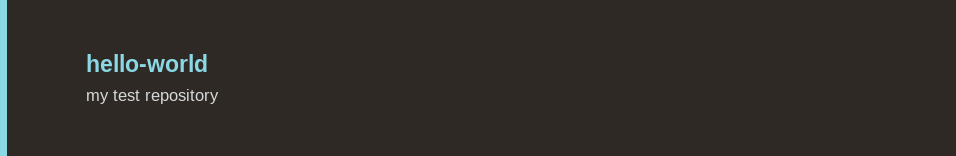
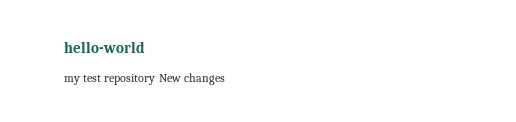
- my test repository
+ my test repository New changes

